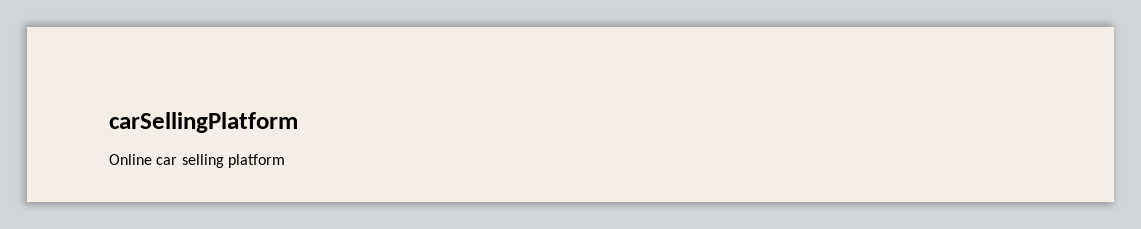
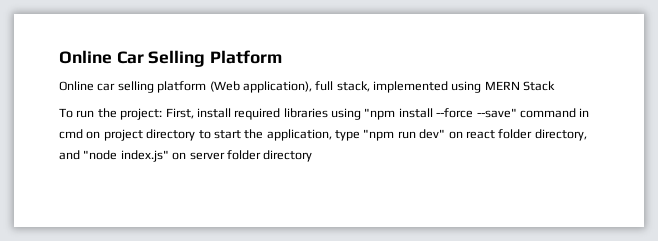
- carSellingPlatform
+ Online Car Selling Platform
- Online car selling platform
+ Online car selling platform (Web application), full stack, implemented using MERN Stack
+ To run the project: First, install required libraries using "npm install --force --save" command in cmd on project directory to start the application, type "npm run dev" on react folder directory, and "node index.js" on server folder directory

